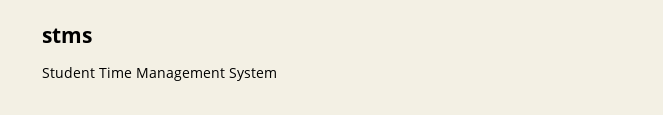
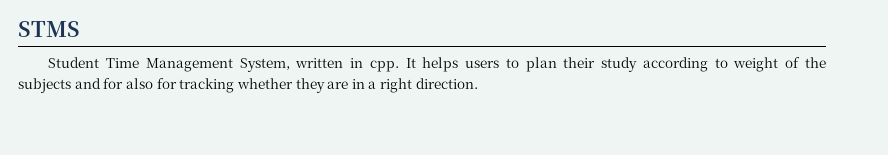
- stms
+ STMS
- Student Time Management System
+ Student Time Management System, written in cpp. It helps users to plan their study according to weight of the subjects and for also for tracking whether they are in a right direction.

